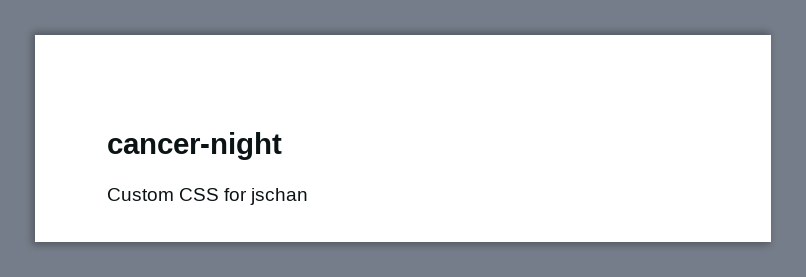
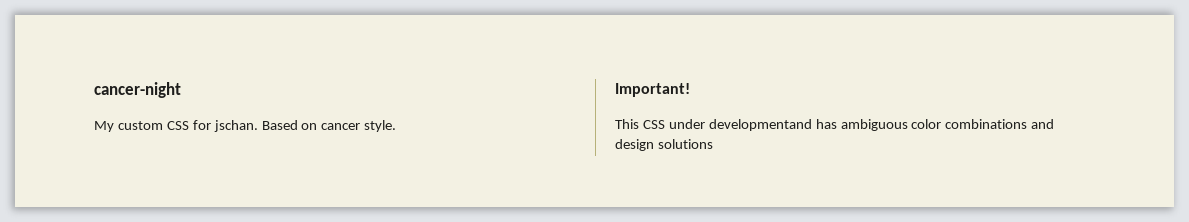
- Custom CSS for jschan
+ My custom CSS for jschan. Based on cancer style.
+ Important!
+ This CSS under developmentand has ambiguous color combinations and design solutions

